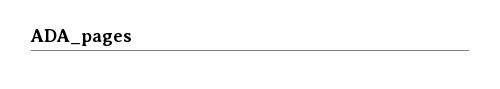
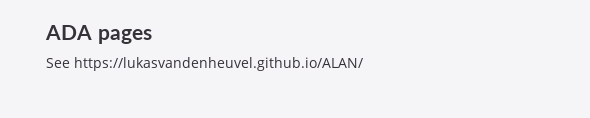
- ADA_pages
+ ADA pages
+ See https://lukasvandenheuvel.github.io/ALAN/

